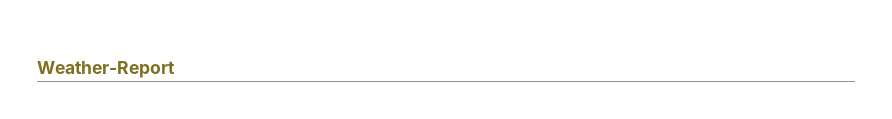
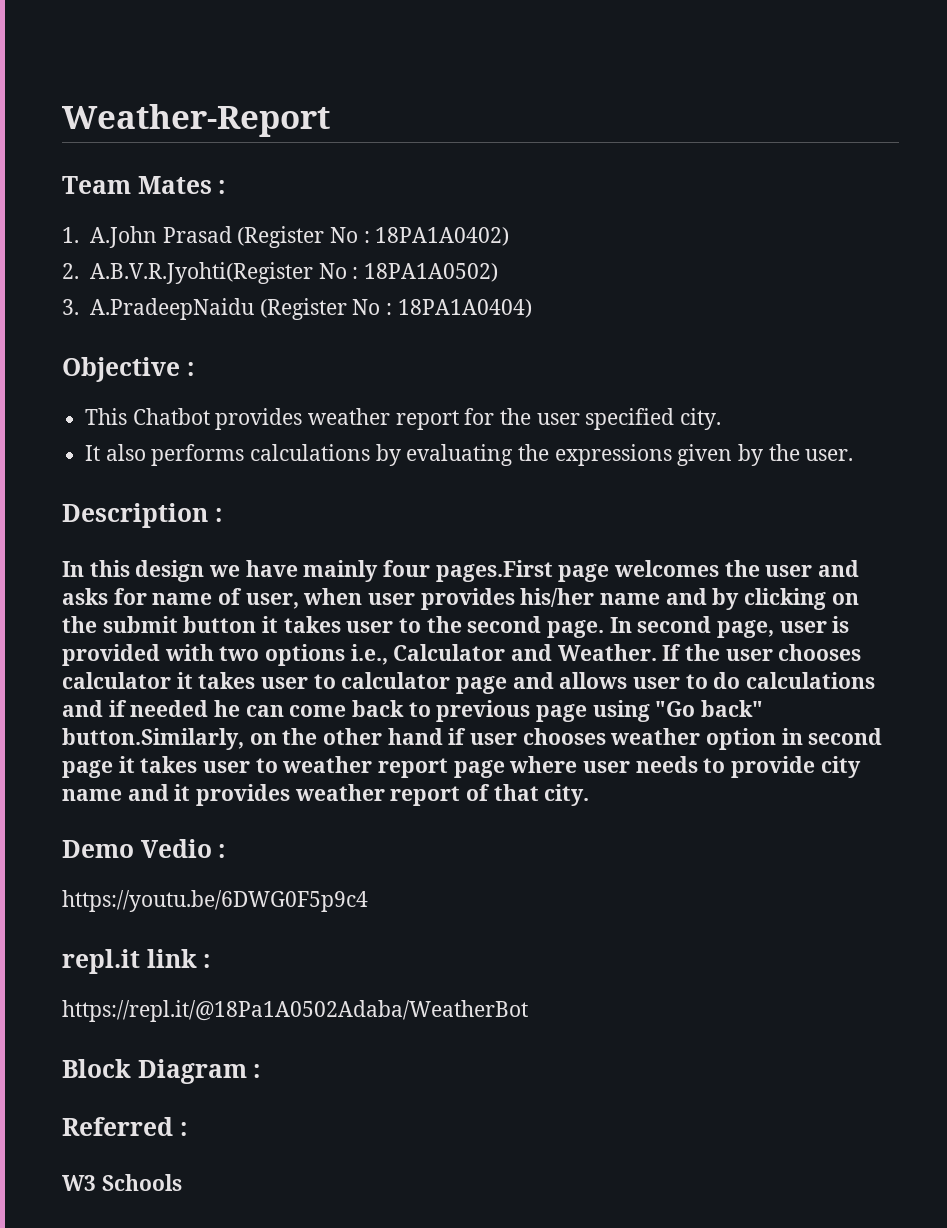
+ Team Mates :
+ 1. A.John Prasad (Register No : 18PA1A0402)
+ 2. A.B.V.R.Jyohti(Register No : 18PA1A0502)
+ 3. A.PradeepNaidu (Register No : 18PA1A0404)
+ Objective :
+ This Chatbot provides weather report for the user specified city.
+ It also performs calculations by evaluating the expressions given by the user.
+ Description :
+ In this design we have mainly four pages.First page welcomes the user and asks for name of user, when user provides his/her name and by clicking on the submit button it takes user to the second page. In second page, user is provided with two options i.e., Calculator and Weather. If the user chooses calculator it takes user to calculator page and allows user to do calculations and if needed he can come back to previous page using "Go back" button.Similarly, on the other hand if user chooses weather option in second page it takes user to weather report page where user needs to provide city name and it provides weather report of that city.
+ Demo Vedio :
+ https://youtu.be/6DWG0F5p9c4
+ repl.it link :
+ https://repl.it/@18Pa1A0502Adaba/WeatherBot
+ Block Diagram :
+ Referred :
+ W3 Schools

